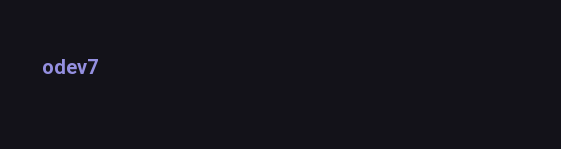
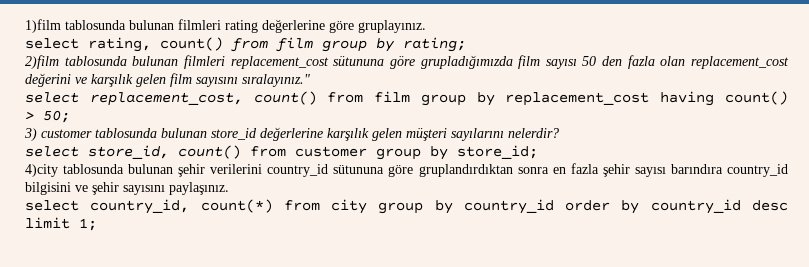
- odev7
+ 1)film tablosunda bulunan filmleri rating değerlerine göre gruplayınız.
+ select rating, count() from film group by rating;
+ 2)film tablosunda bulunan filmleri replacement_cost sütununa göre grupladığımızda film sayısı 50 den fazla olan replacement_cost değerini ve karşılık gelen film sayısını sıralayınız."
+ select replacement_cost, count() from film group by replacement_cost having count() > 50;
+ 3) customer tablosunda bulunan store_id değerlerine karşılık gelen müşteri sayılarını nelerdir?
+ select store_id, count() from customer group by store_id;
+ 4)city tablosunda bulunan şehir verilerini country_id sütununa göre gruplandırdıktan sonra en fazla şehir sayısı barındıra country_id bilgisini ve şehir sayısını paylaşınız.
+ select country_id, count(*) from city group by country_id order by country_id desc limit 1;

